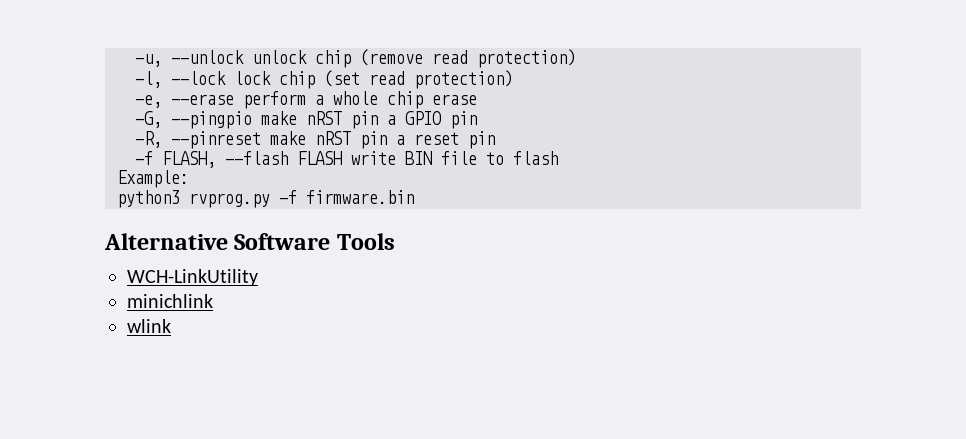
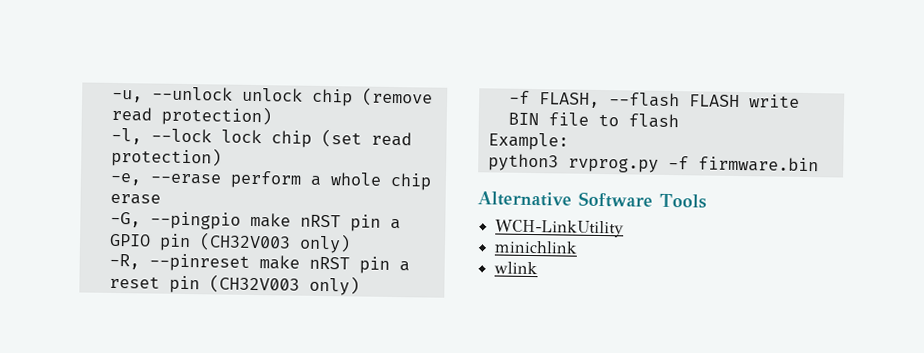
- -G, --pingpio make nRST pin a GPIO pin
+ -G, --pingpio make nRST pin a GPIO pin (CH32V003 only)
- -R, --pinreset make nRST pin a reset pin
+ -R, --pinreset make nRST pin a reset pin (CH32V003 only)

